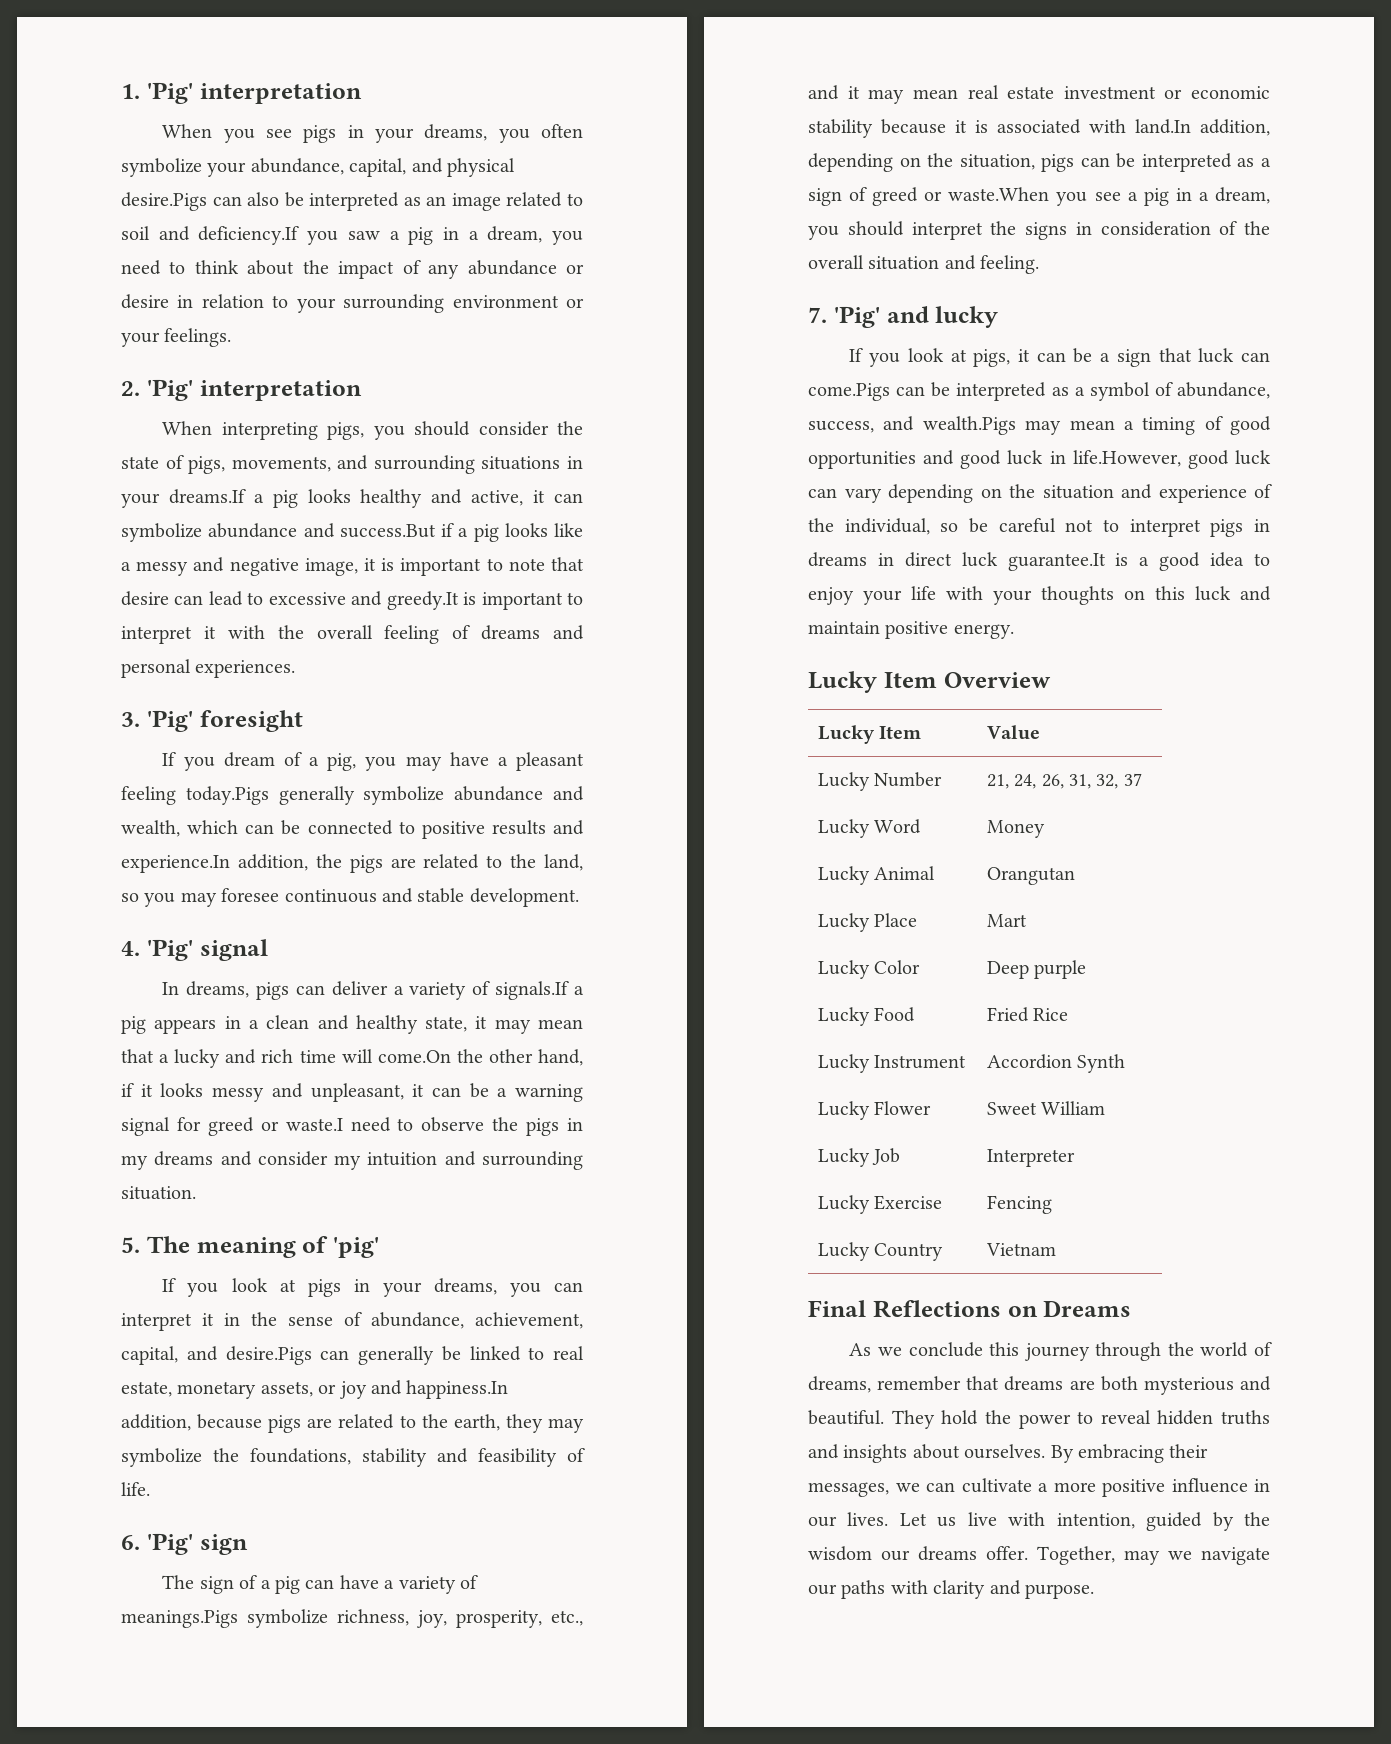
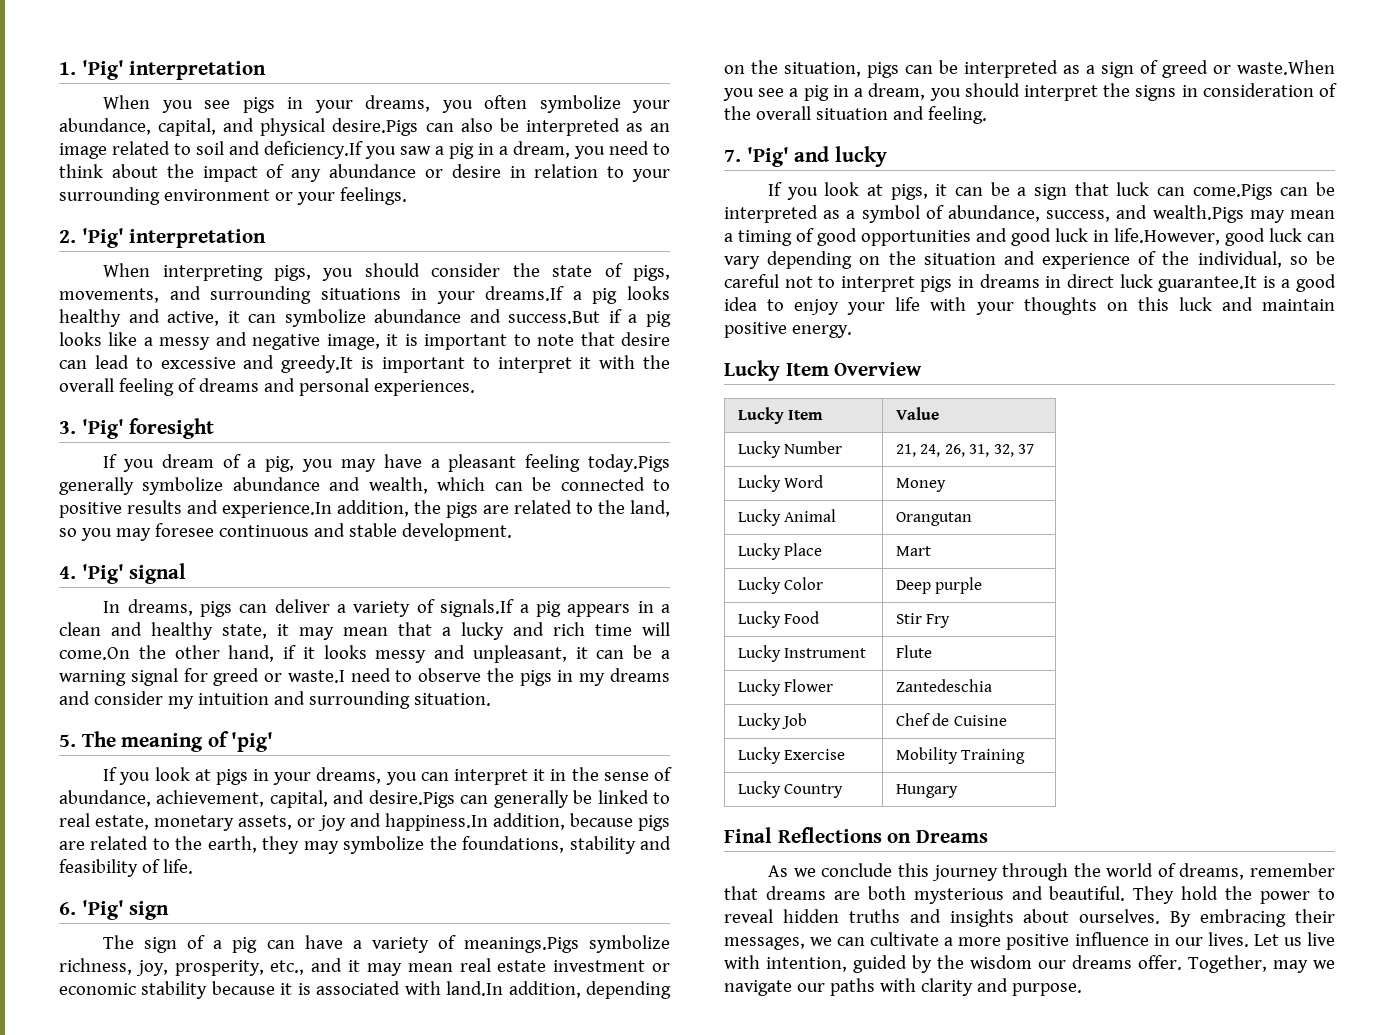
- Lucky Food | Fried Rice
+ Lucky Food | Stir Fry
- Lucky Instrument | Accordion Synth
+ Lucky Instrument | Flute
- Lucky Flower | Sweet William
+ Lucky Flower | Zantedeschia
- Lucky Job | Interpreter
+ Lucky Job | Chef de Cuisine
- Lucky Exercise | Fencing
+ Lucky Exercise | Mobility Training
- Lucky Country | Vietnam
+ Lucky Country | Hungary

